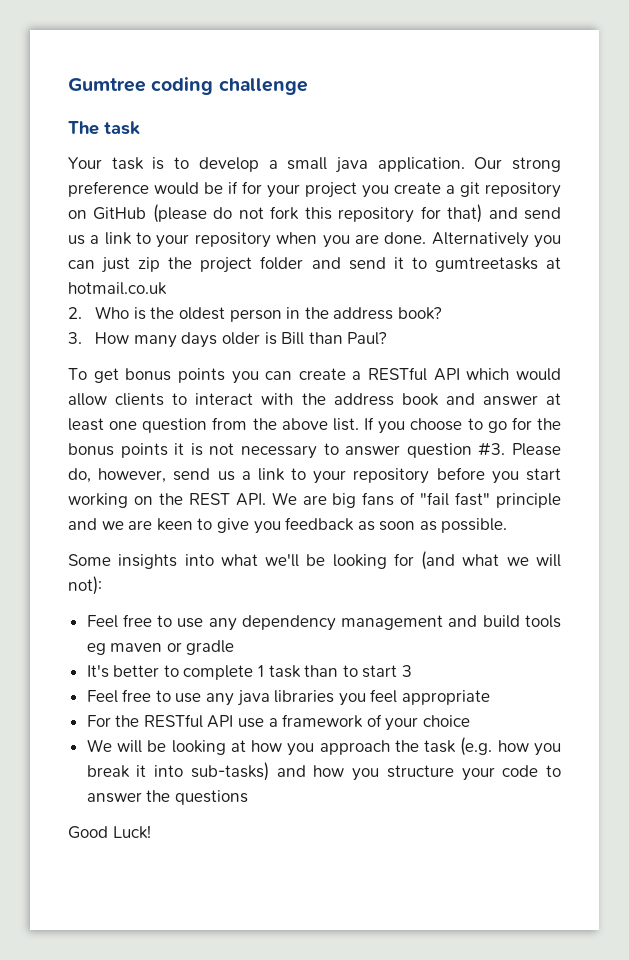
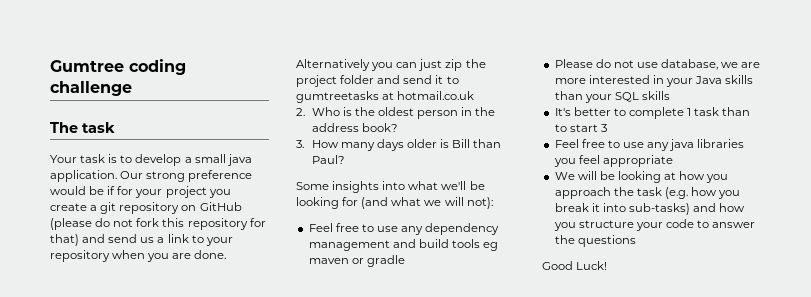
- To get bonus points you can create a RESTful API which would allow clients to interact with the address book and answer at least one question from the above list. If you choose to go for the bonus points it is not necessary to answer question #3. Please do, however, send us a link to your repository before you start working on the REST API. We are big fans of "fail fast" principle and we are keen to give you feedback as soon as possible.
+ Please do not use database, we are more interested in your Java skills than your SQL skills
- For the RESTful API use a framework of your choice

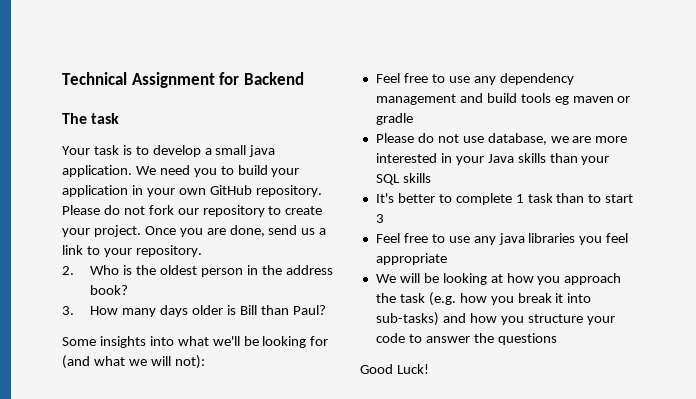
- Gumtree coding challenge
+ Technical Assignment for Backend
- Our strong preference would be if for your project you create a git repository on GitHub (please do not fork this repository for that) and send us a link to your repository when you are done. Alternatively you can just zip the project folder and send it to gumtreetasks at hotmail.co.uk
+ We need you to build your application in your own GitHub repository. Please do not fork our repository to create your project. Once you are done, send us a link to your repository.

